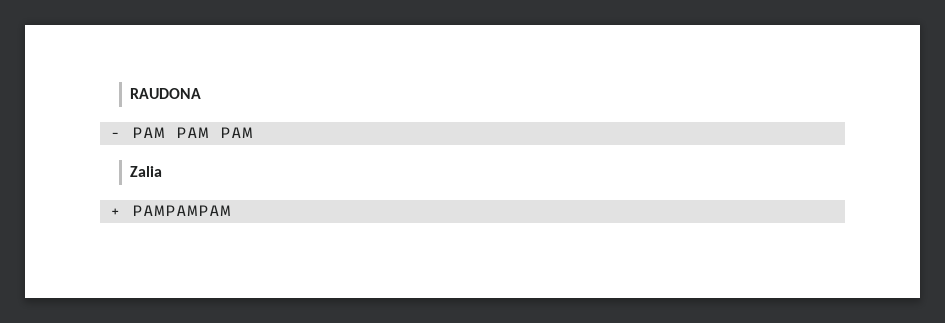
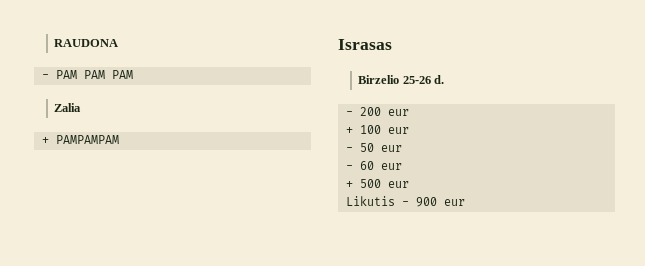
+ Israsas
+ Birzelio 25-26 d.
+ - 200 eur
+ + 100 eur
+ - 50 eur
+ - 60 eur
+ + 500 eur
+ Likutis - 900 eur

